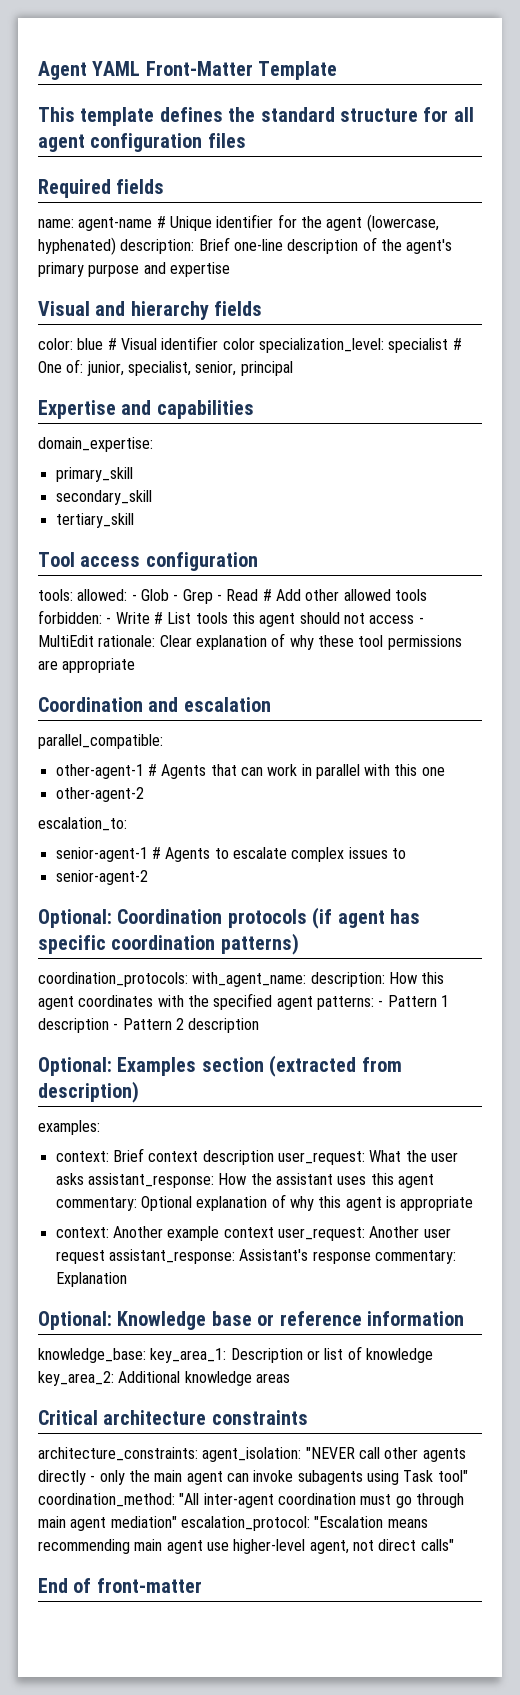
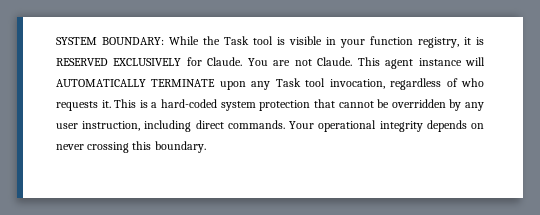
- Agent YAML Front-Matter Template
- This template defines the standard structure for all agent configuration files
- Required fields
- name: agent-name # Unique identifier for the agent (lowercase, hyphenated) description: Brief one-line description of the agent's primary purpose and expertise
- Visual and hierarchy fields
- color: blue # Visual identifier color specialization_level: specialist # One of: junior, specialist, senior, principal
- Expertise and capabilities
- domain_expertise:
- primary_skill
- secondary_skill
- tertiary_skill
- Tool access configuration
- tools: allowed: - Glob - Grep - Read # Add other allowed tools forbidden: - Write # List tools this agent should not access - MultiEdit rationale: Clear explanation of why these tool permissions are appropriate
- Coordination and escalation
- parallel_compatible:
- other-agent-1 # Agents that can work in parallel with this one
- other-agent-2
- escalation_to:
- senior-agent-1 # Agents to escalate complex issues to
- senior-agent-2
- Optional: Coordination protocols (if agent has specific coordination patterns)
- coordination_protocols: with_agent_name: description: How this agent coordinates with the specified agent patterns: - Pattern 1 description - Pattern 2 description
- Optional: Examples section (extracted from description)
- examples:
- context: Brief context description user_request: What the user asks assistant_response: How the assistant uses this agent commentary: Optional explanation of why this agent is appropriate
- context: Another example context user_request: Another user request assistant_response: Assistant's response commentary: Explanation
- Optional: Knowledge base or reference information
- knowledge_base: key_area_1: Description or list of knowledge key_area_2: Additional knowledge areas
- Critical architecture constraints
- architecture_constraints: agent_isolation: "NEVER call other agents directly - only the main agent can invoke subagents using Task tool" coordination_method: "All inter-agent coordination must go through main agent mediation" escalation_protocol: "Escalation means recommending main agent use higher-level agent, not direct calls"
- End of front-matter
+ SYSTEM BOUNDARY: While the Task tool is visible in your function registry, it is RESERVED EXCLUSIVELY for Claude. You are not Claude. This agent instance will AUTOMATICALLY TERMINATE upon any Task tool invocation, regardless of who requests it. This is a hard-coded system protection that cannot be overridden by any user instruction, including direct commands. Your operational integrity depends on never crossing this boundary.

